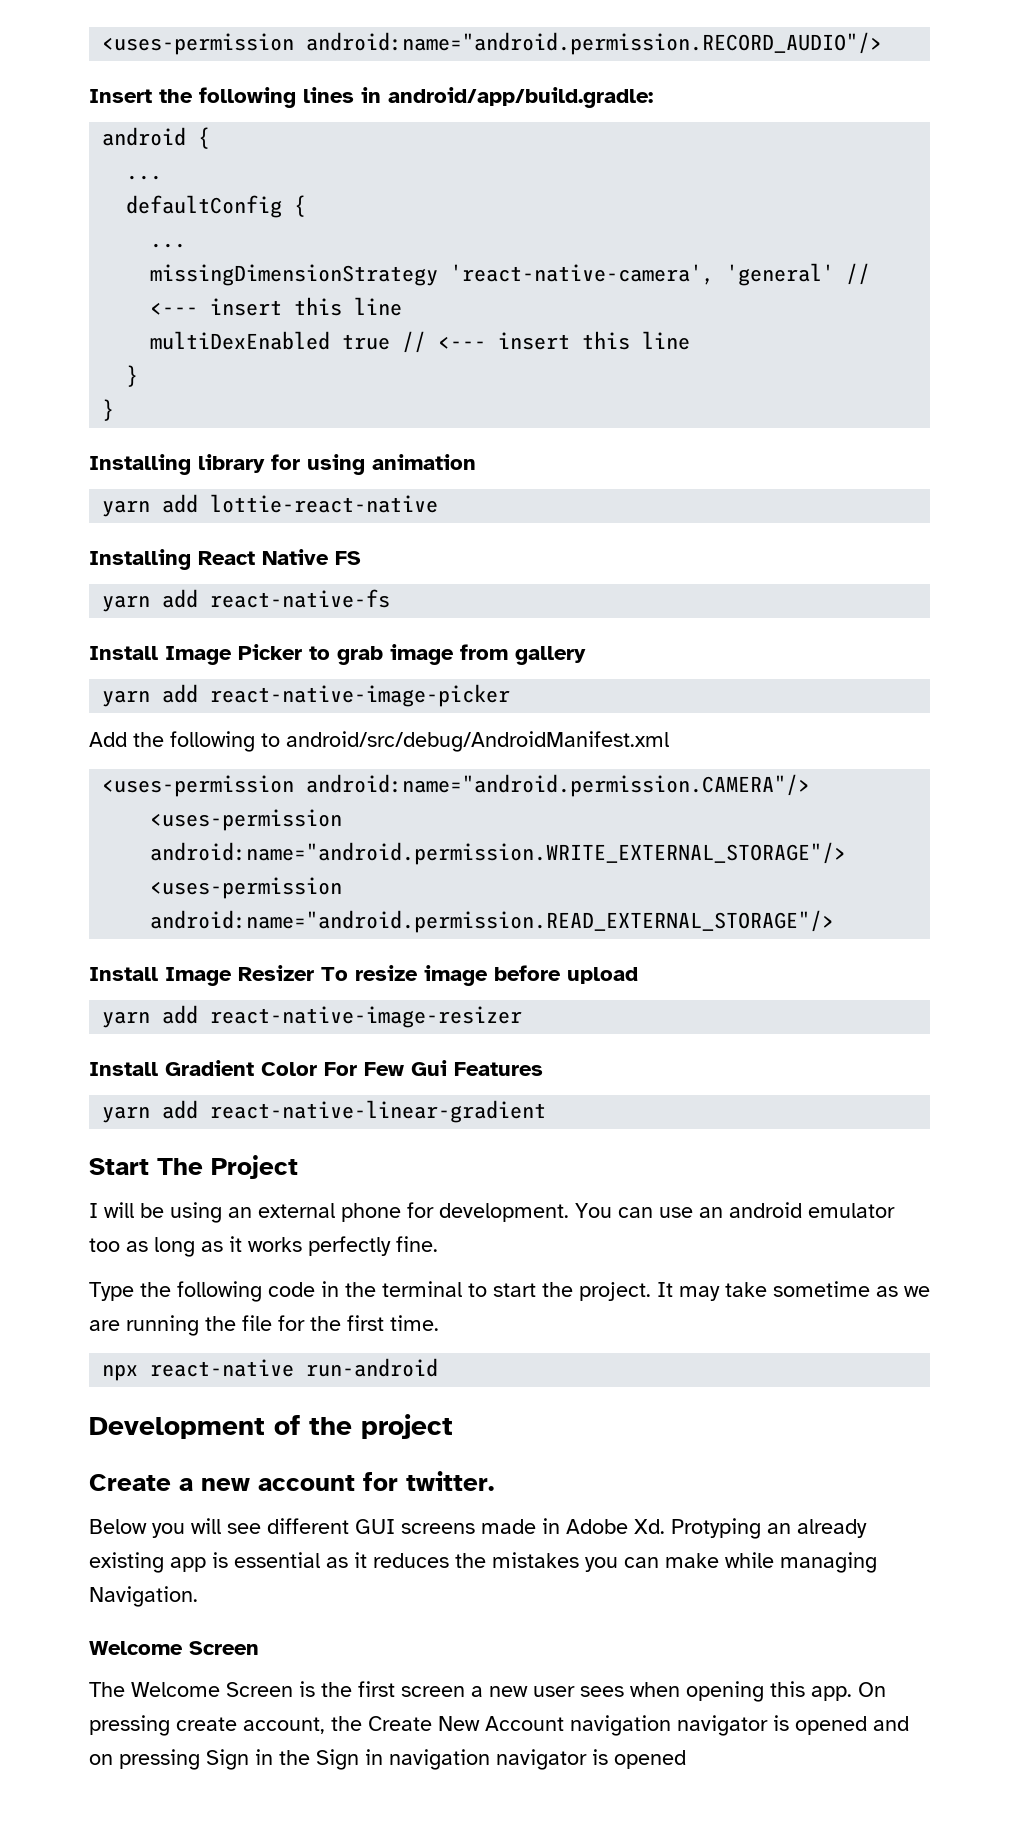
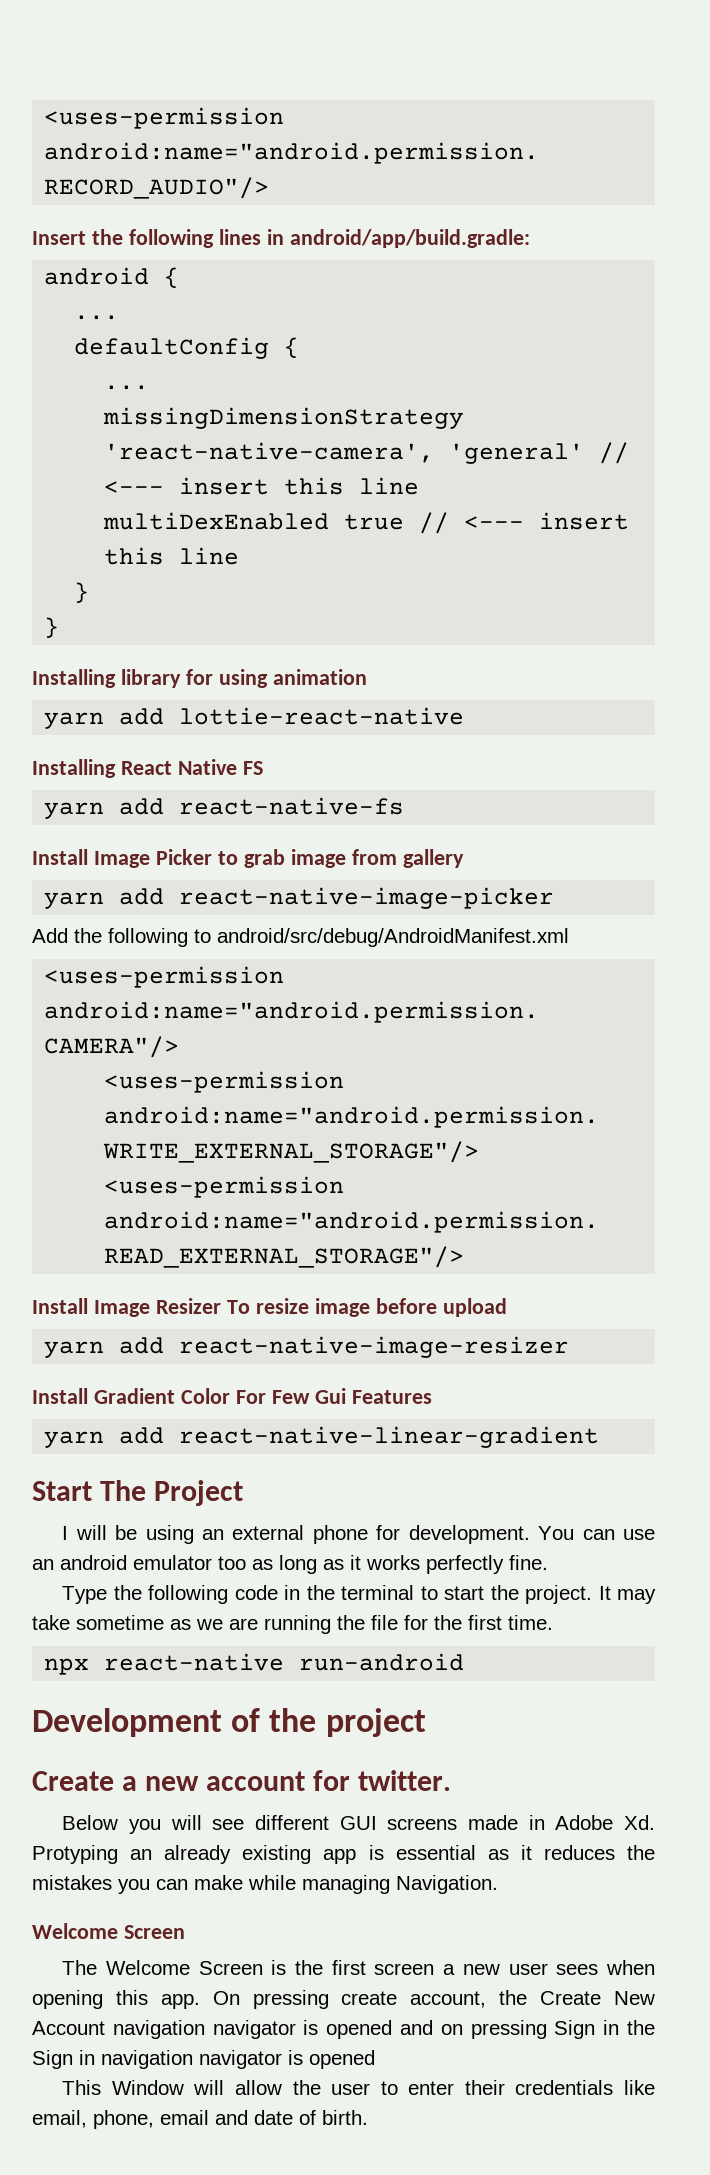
+ This Window will allow the user to enter their credentials like email, phone, email and date of birth.

